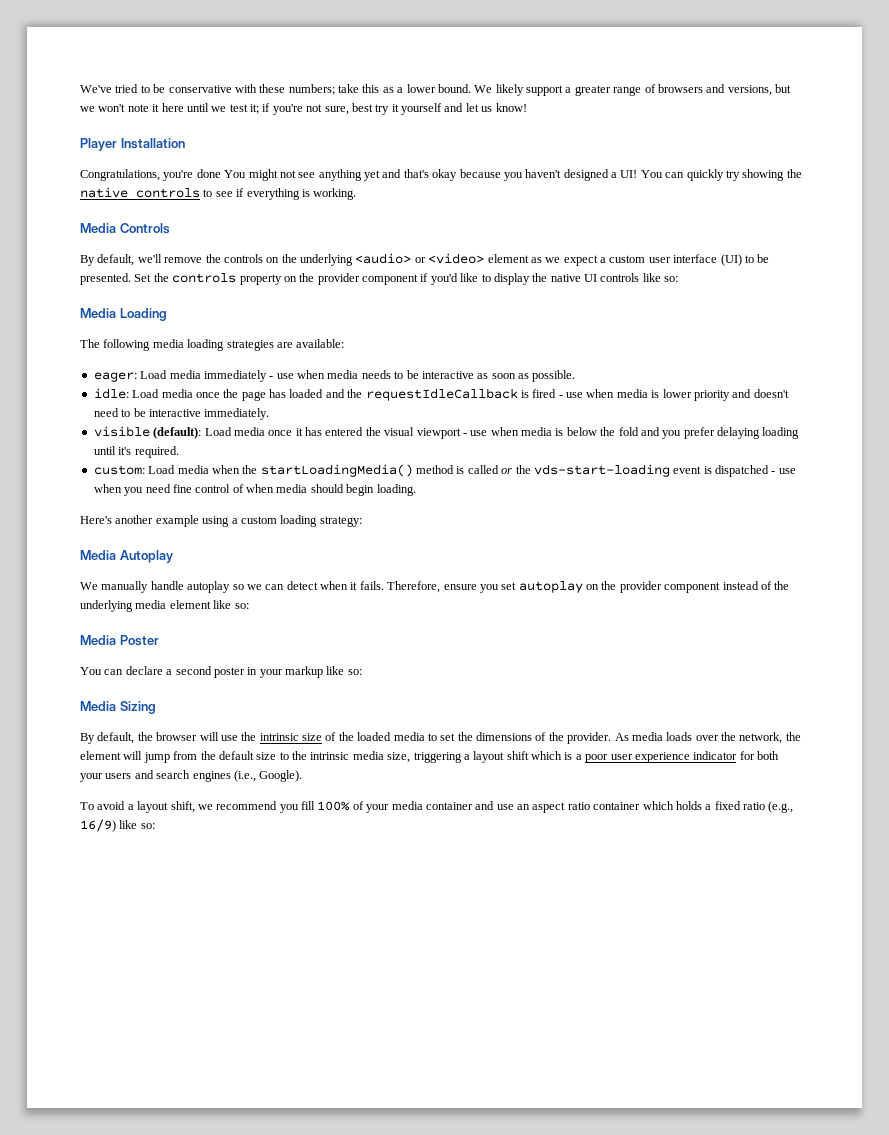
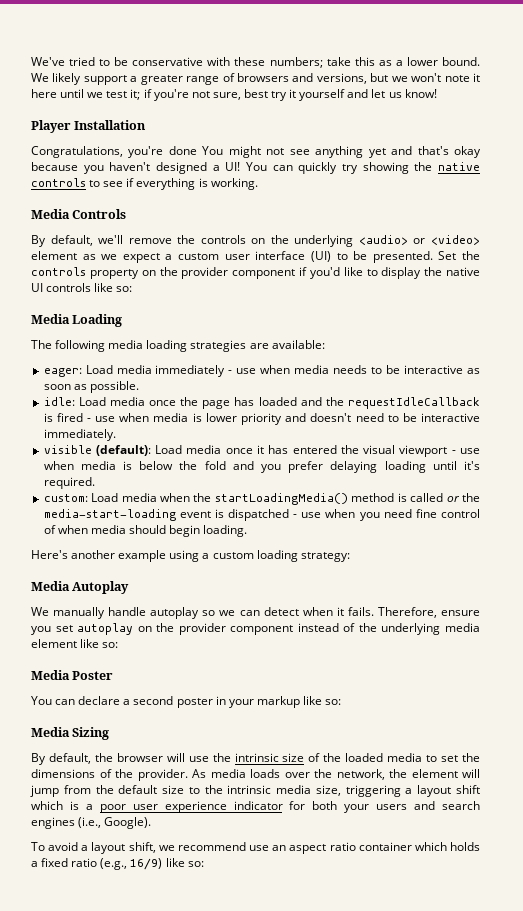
- custom: Load media when the startLoadingMedia() method is called or the vds-start-loading event is dispatched - use when you need fine control of when media should begin loading.
+ custom: Load media when the startLoadingMedia() method is called or the media-start-loading event is dispatched - use when you need fine control of when media should begin loading.
- To avoid a layout shift, we recommend you fill 100% of your media container and use an aspect ratio container which holds a fixed ratio (e.g., 16/9) like so:
+ To avoid a layout shift, we recommend use an aspect ratio container which holds a fixed ratio (e.g., 16/9) like so:

